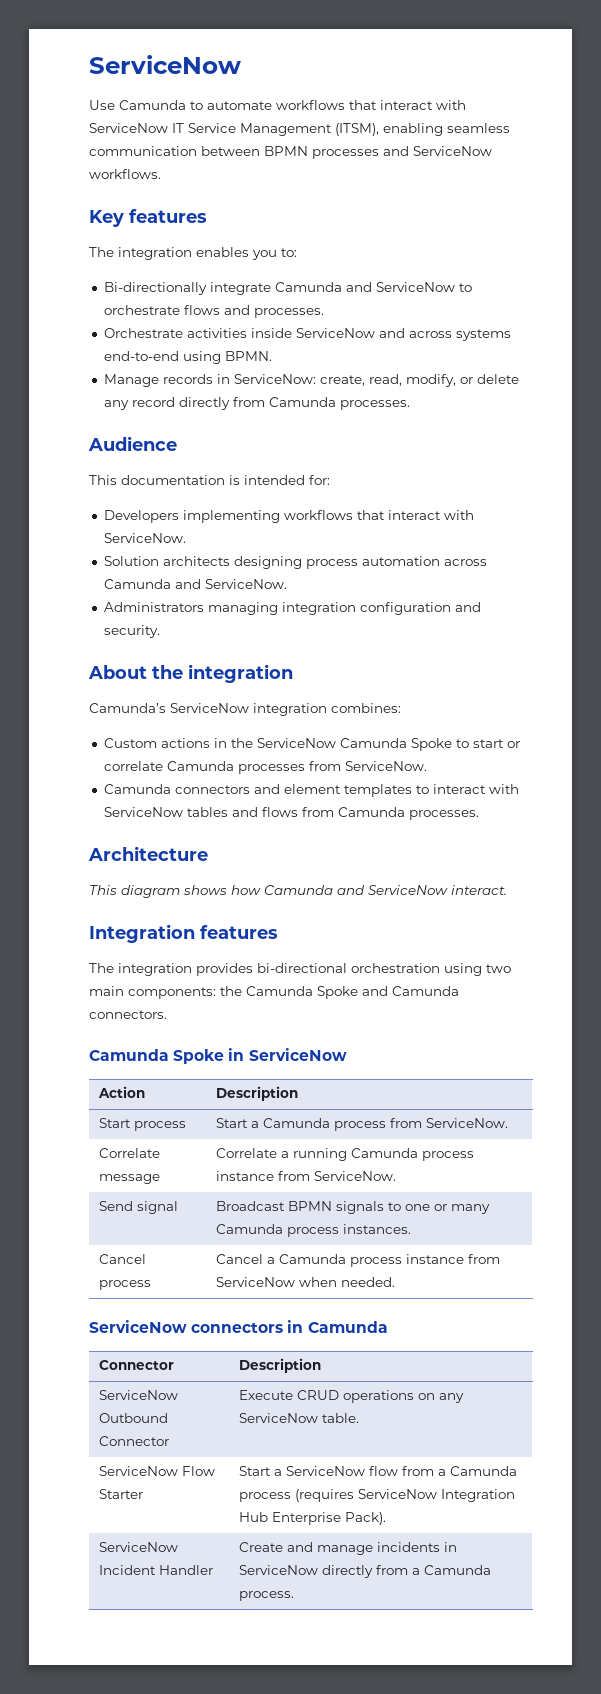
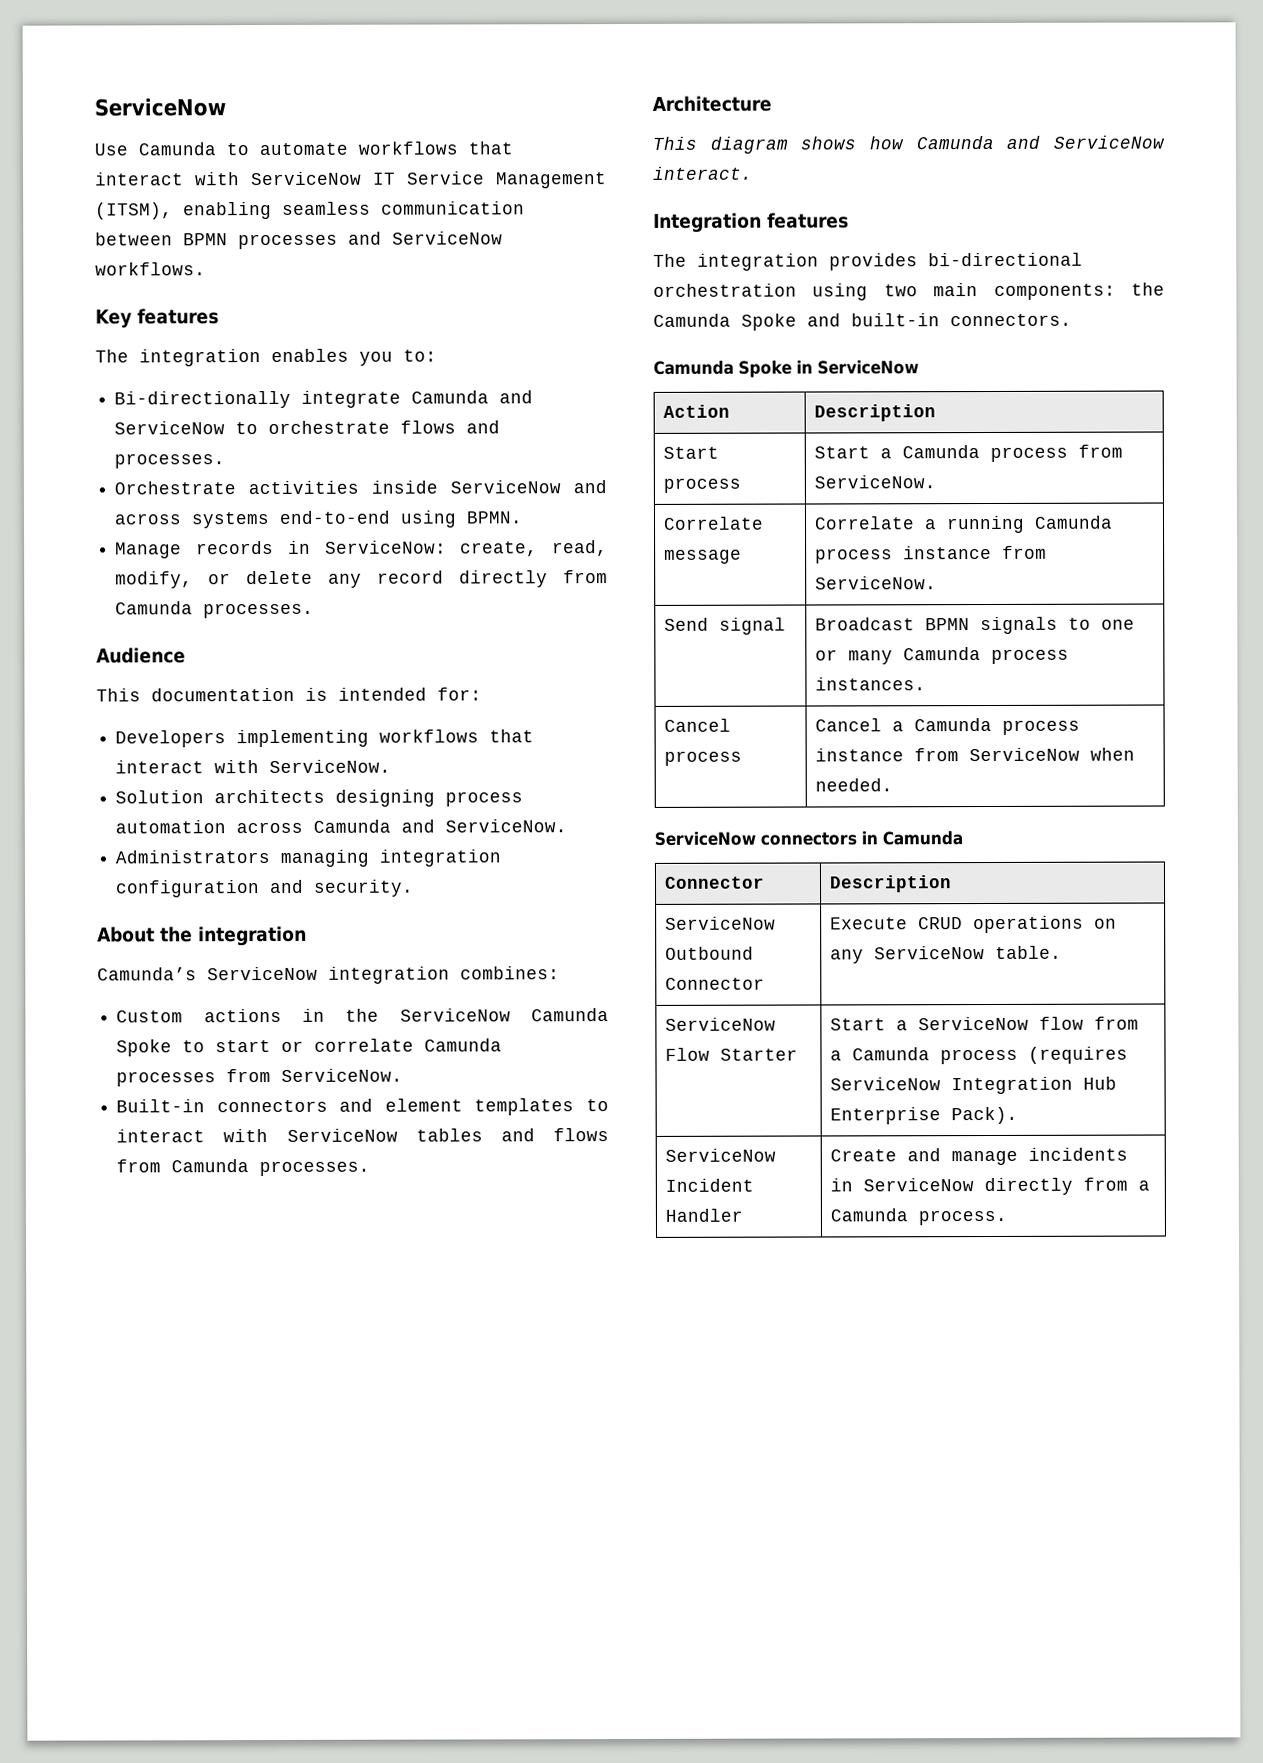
- Camunda connectors and element templates to interact with ServiceNow tables and flows from Camunda processes.
+ Built-in connectors and element templates to interact with ServiceNow tables and flows from Camunda processes.
- The integration provides bi-directional orchestration using two main components: the Camunda Spoke and Camunda connectors.
+ The integration provides bi-directional orchestration using two main components: the Camunda Spoke and built-in connectors.

